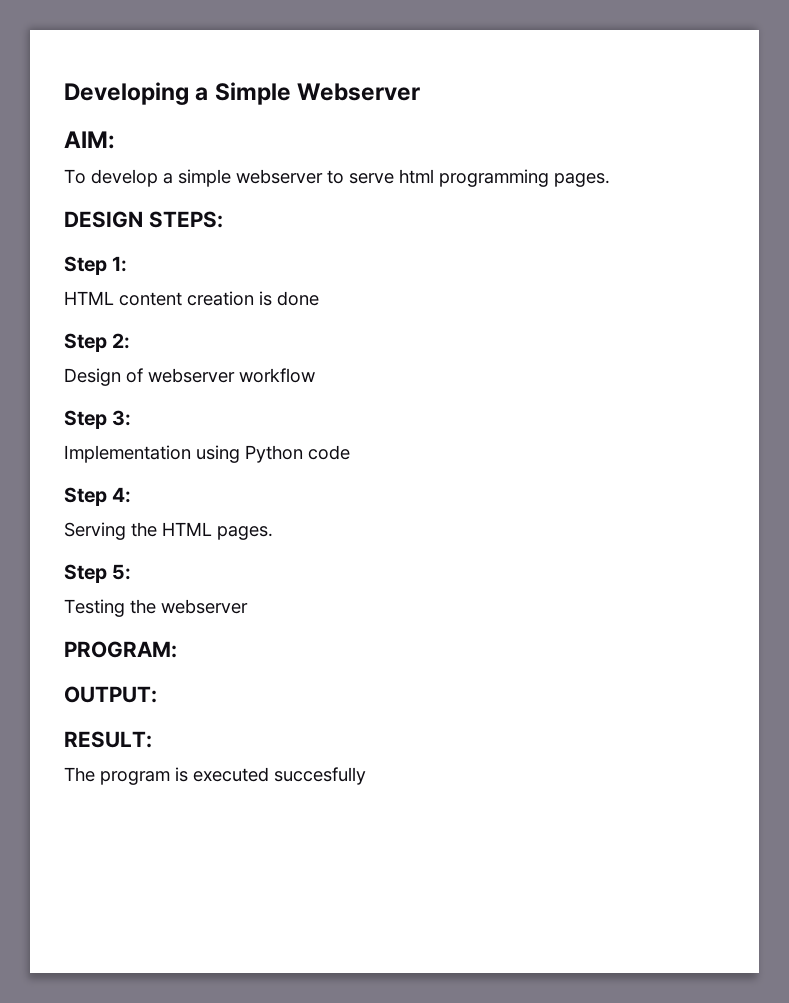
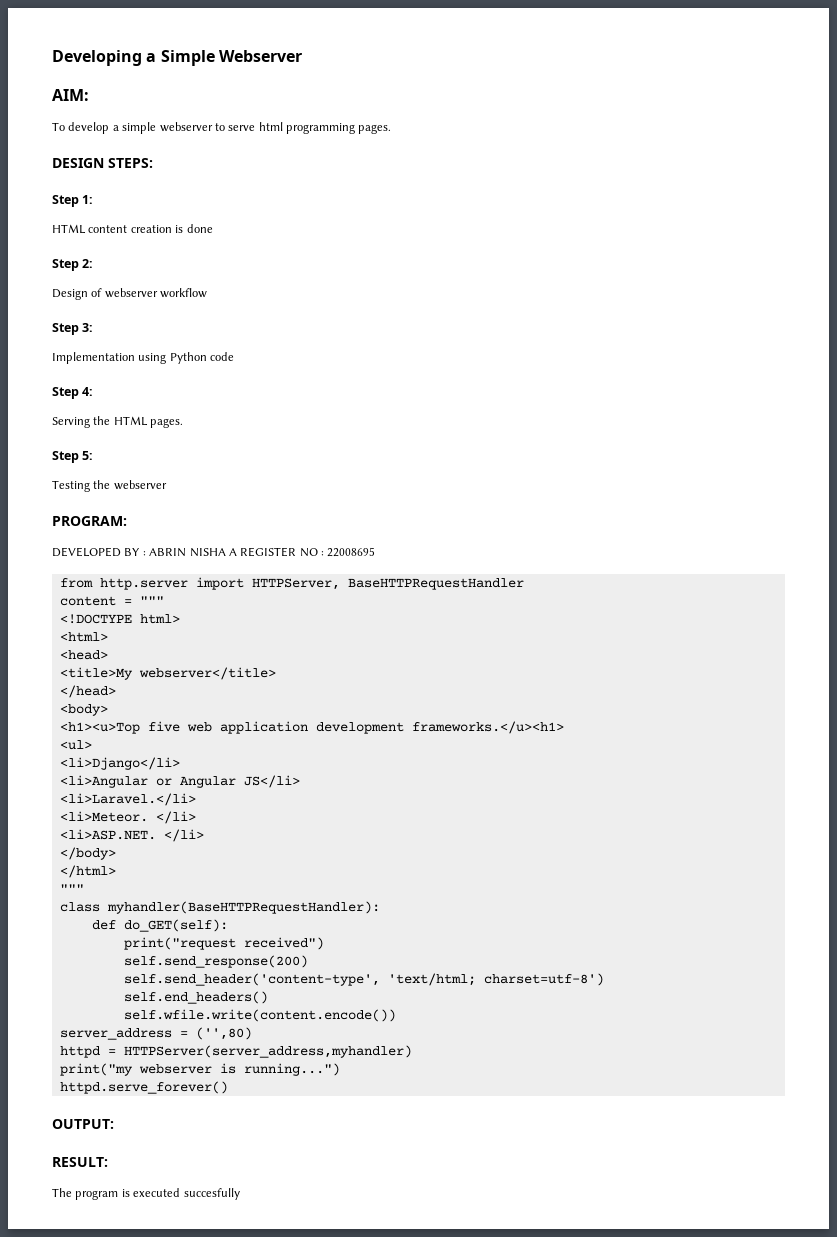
+ DEVELOPED BY : ABRIN NISHA A REGISTER NO : 22008695
+ from http.server import HTTPServer, BaseHTTPRequestHandler
+ content = """
+ <!DOCTYPE html>
+ <html>
+ <head>
+ <title>My webserver</title>
+ </head>
+ <body>
+ <h1><u>Top five web application development frameworks.</u><h1>
+ <ul>
+ <li>Django</li>
+ <li>Angular or Angular JS</li>
+ <li>Laravel.</li>
+ <li>Meteor. </li>
+ <li>ASP.NET. </li>
+ </body>
+ </html>
+ """
+ class myhandler(BaseHTTPRequestHandler):
+ def do_GET(self):
+ print("request received")
+ self.send_response(200)
+ self.send_header('content-type', 'text/html; charset=utf-8')
+ self.end_headers()
+ self.wfile.write(content.encode())
+ server_address = ('',80)
+ httpd = HTTPServer(server_address,myhandler)
+ print("my webserver is running...")
+ httpd.serve_forever()

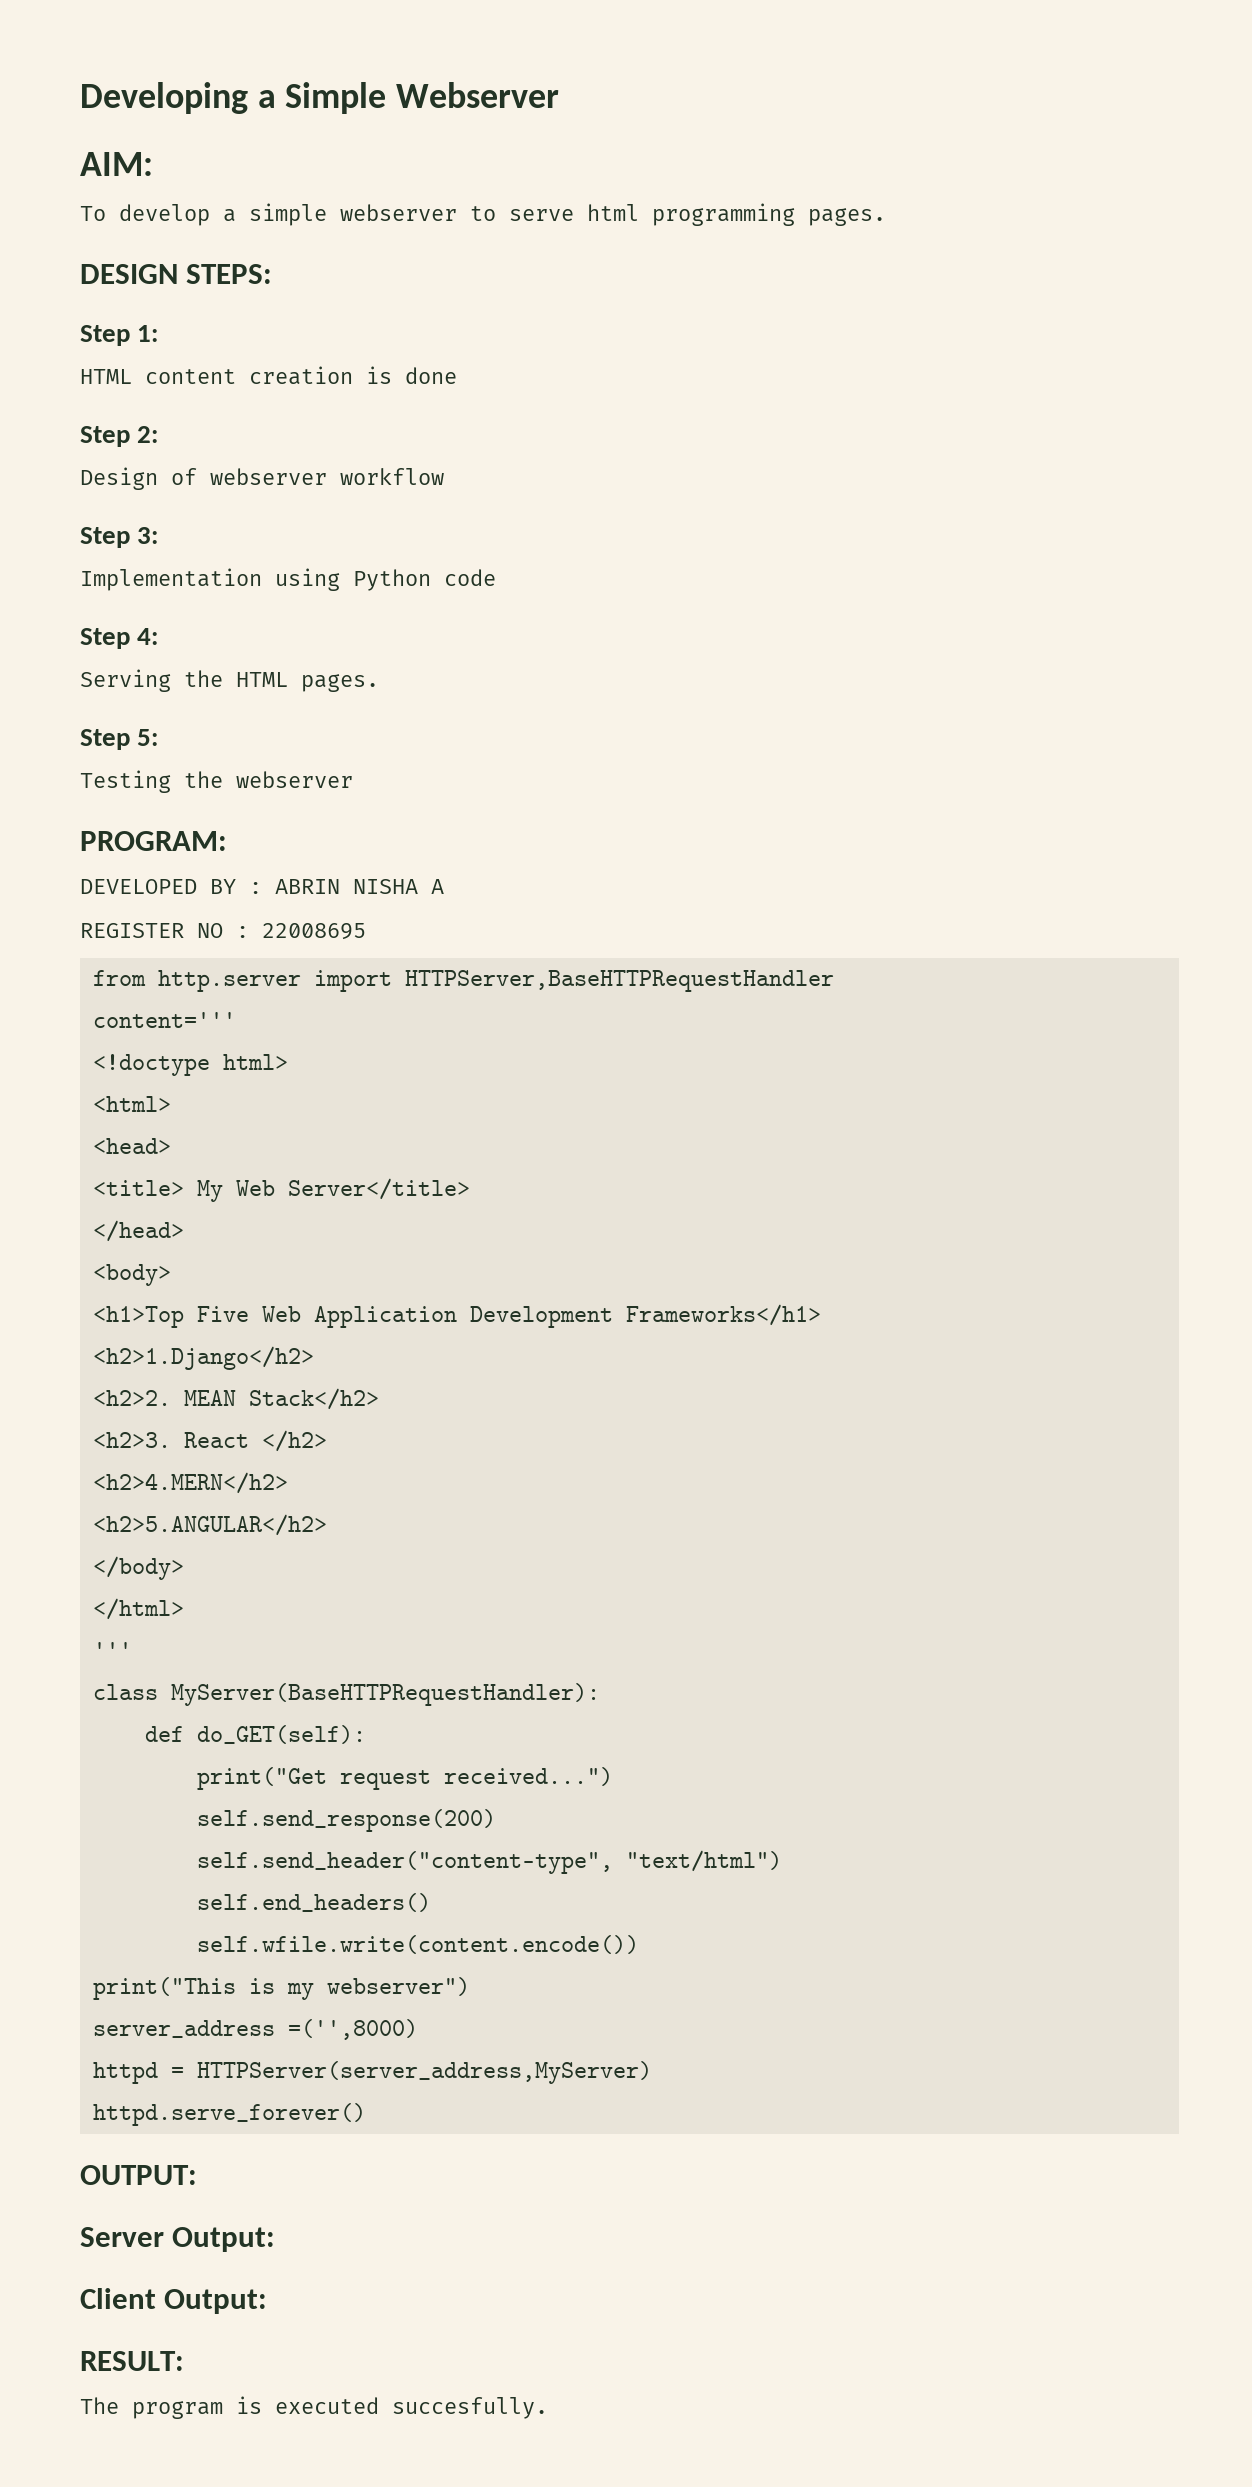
- DEVELOPED BY : ABRIN NISHA A REGISTER NO : 22008695
+ DEVELOPED BY : ABRIN NISHA A
+ REGISTER NO : 22008695
- from http.server import HTTPServer, BaseHTTPRequestHandler
- content = """
- <!DOCTYPE html>
+ from http.server import HTTPServer,BaseHTTPRequestHandler
+ content='''
+ <!doctype html>
  <html>
  <head>
- <title>My webserver</title>
+ <title> My Web Server</title>
  </head>
  <body>
- <h1><u>Top five web application development frameworks.</u><h1>
- <ul>
- <li>Django</li>
- <li>Angular or Angular JS</li>
- <li>Laravel.</li>
- <li>Meteor. </li>
- <li>ASP.NET. </li>
+ <h1>Top Five Web Application Development Frameworks</h1>
+ <h2>1.Django</h2>
+ <h2>2. MEAN Stack</h2>
+ <h2>3. React </h2>
+ <h2>4.MERN</h2>
+ <h2>5.ANGULAR</h2>
  </html>
- """
+ '''
- class myhandler(BaseHTTPRequestHandler):
+ class MyServer(BaseHTTPRequestHandler):
- print("request received")
+ print("Get request received...")
  self.send_response(200)
- self.send_header('content-type', 'text/html; charset=utf-8')
+ self.send_header("content-type", "text/html")
  self.end_headers()
  self.wfile.write(content.encode())
+ print("This is my webserver")
- server_address = ('',80)
+ server_address =('',8000)
- httpd = HTTPServer(server_address,myhandler)
- print("my webserver is running...")
+ httpd = HTTPServer(server_address,MyServer)
  httpd.serve_forever()
  OUTPUT:
+ Server Output:
+ Client Output:
- The program is executed succesfully
+ The program is executed succesfully.

